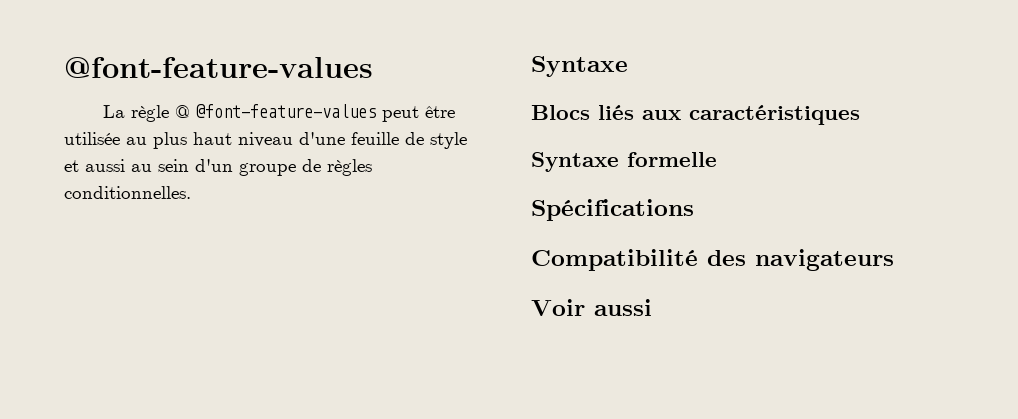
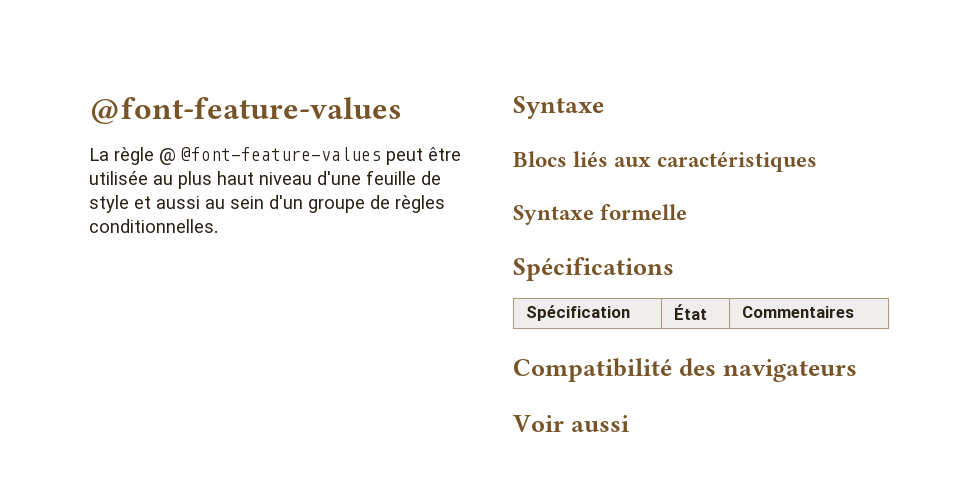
+ Spécification | État | Commentaires

